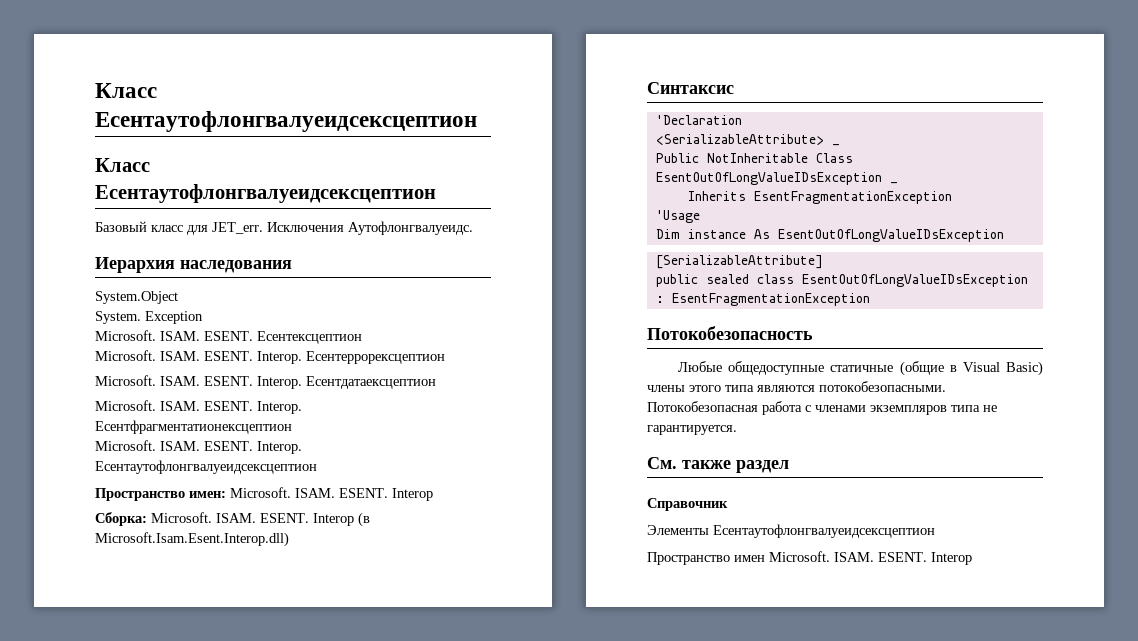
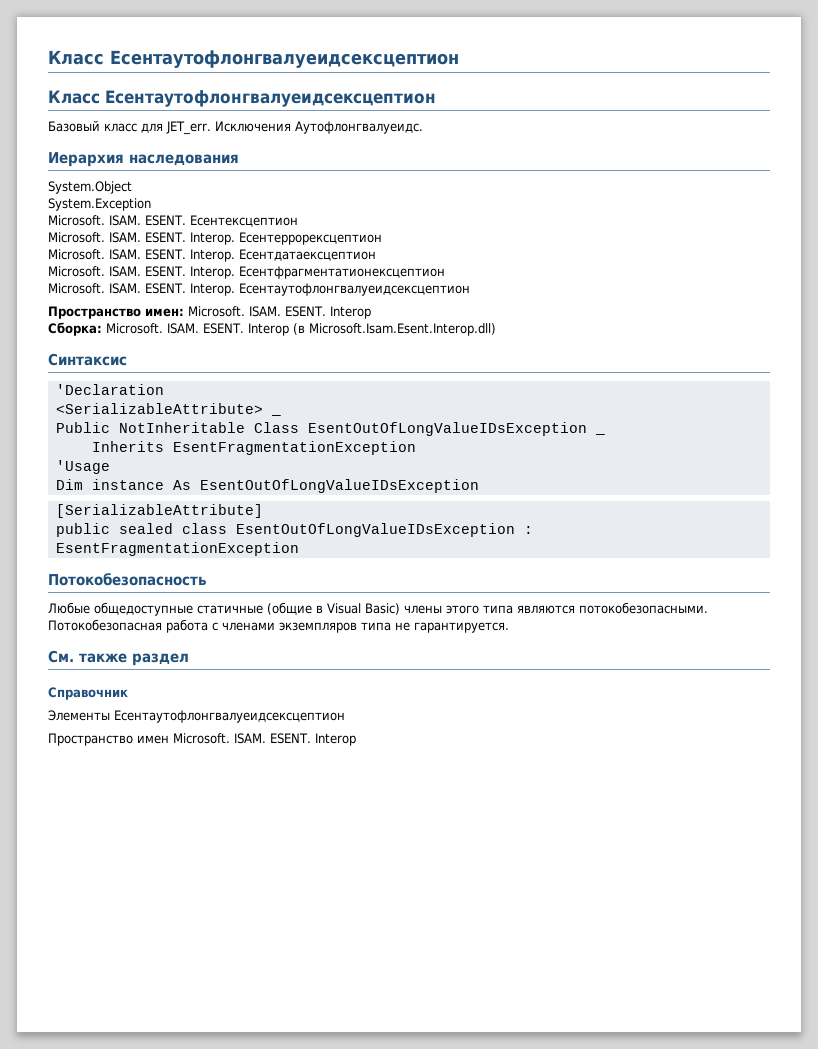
- System. Exception
+ System.Exception

